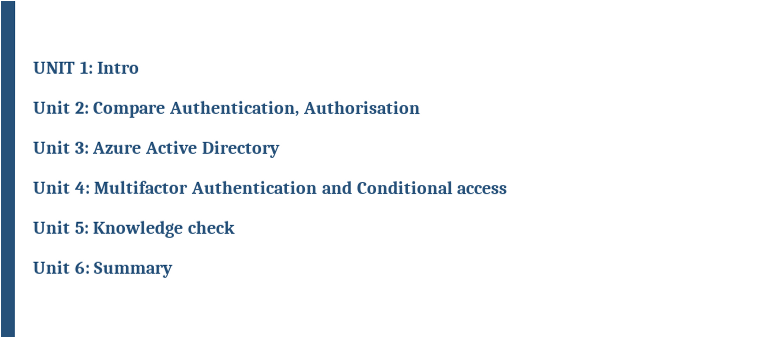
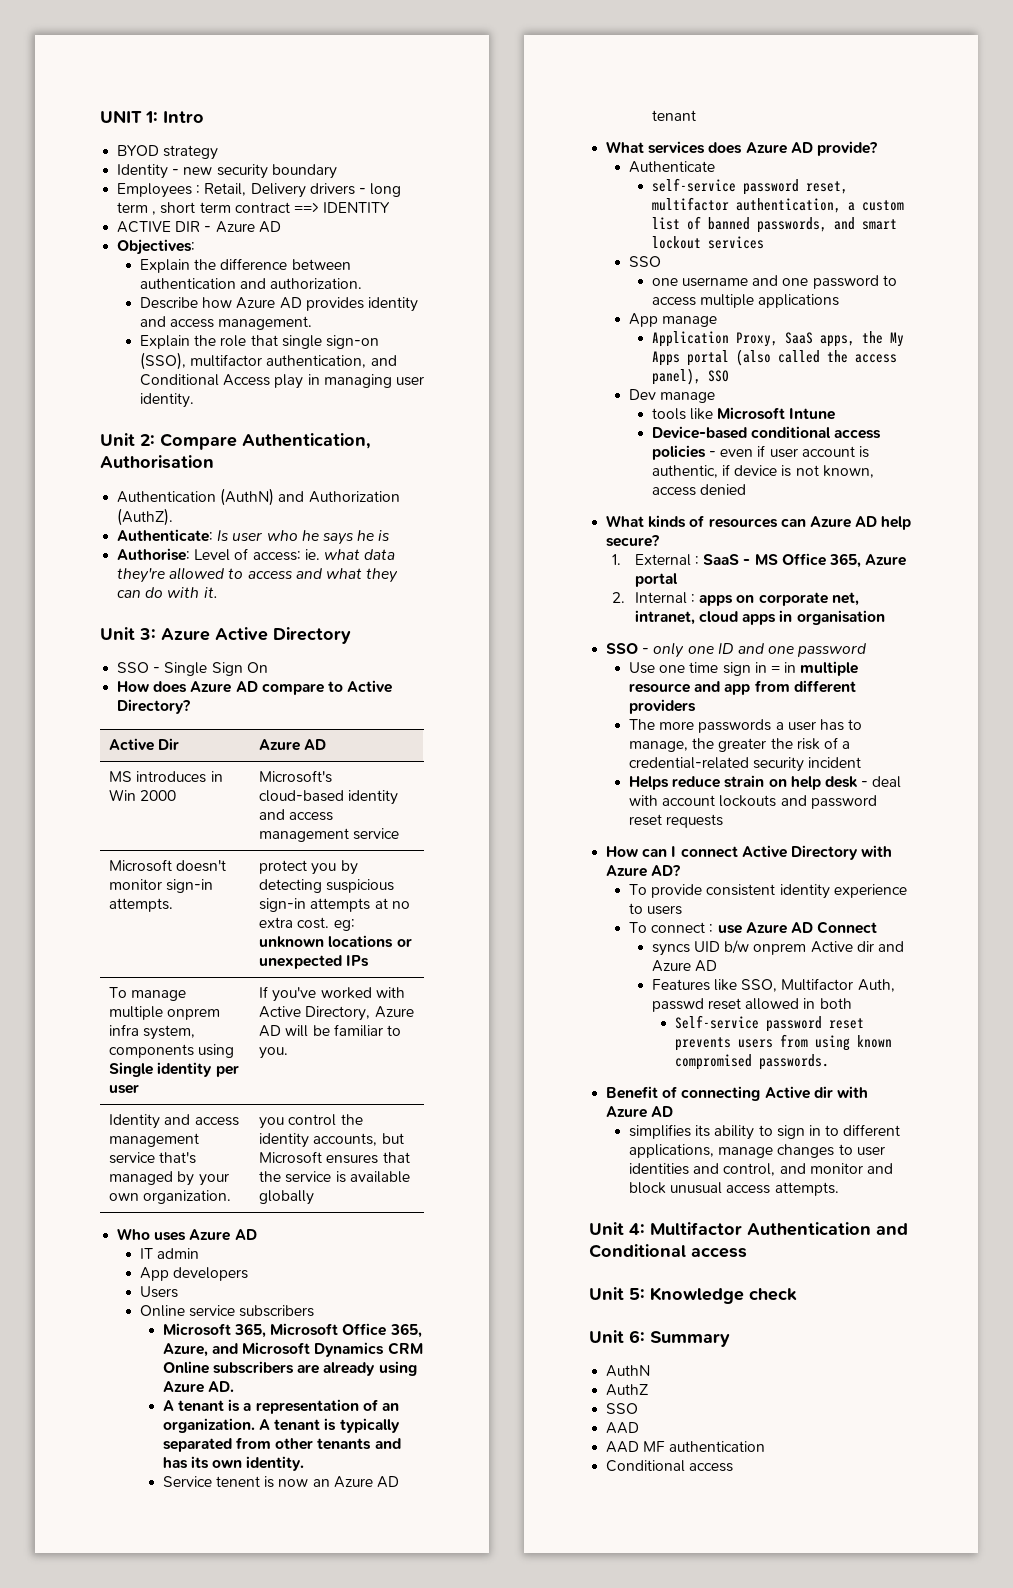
+ BYOD strategy
+ Identity - new security boundary
+ Employees : Retail, Delivery drivers - long term , short term contract ==> IDENTITY
+ ACTIVE DIR - Azure AD
+ Objectives:
+ Explain the difference between authentication and authorization.
+ Describe how Azure AD provides identity and access management.
+ Explain the role that single sign-on (SSO), multifactor authentication, and Conditional Access play in managing user identity.
+ Authentication (AuthN) and Authorization (AuthZ).
+ Authenticate: Is user who he says he is
+ Authorise: Level of access: ie. what data they're allowed to access and what they can do with it.
+ SSO - Single Sign On
+ How does Azure AD compare to Active Directory?
+ Active Dir | Azure AD
+ MS introduces in Win 2000 | Microsoft's cloud-based identity and access management service
+ Microsoft doesn't monitor sign-in attempts. | protect you by detecting suspicious sign-in attempts at no extra cost. eg: unknown locations or unexpected IPs
+ To manage multiple onprem infra system, components using Single identity per user | If you've worked with Active Directory, Azure AD will be familiar to you.
+ Identity and access management service that's managed by your own organization. | you control the identity accounts, but Microsoft ensures that the service is available globally
+ Who uses Azure AD
+ IT admin
+ App developers
+ Users
+ Online service subscribers
+ Microsoft 365, Microsoft Office 365, Azure, and Microsoft Dynamics CRM Online subscribers are already using Azure AD.
+ A tenant is a representation of an organization. A tenant is typically separated from other tenants and has its own identity.
+ Service tenent is now an Azure AD tenant
+ What services does Azure AD provide?
+ Authenticate
+ self-service password reset, multifactor authentication, a custom list of banned passwords, and smart lockout services
+ SSO
+ one username and one password to access multiple applications
+ App manage
+ Application Proxy, SaaS apps, the My Apps portal (also called the access panel), SSO
+ Dev manage
+ tools like Microsoft Intune
+ Device-based conditional access policies - even if user account is authentic, if device is not known, access denied
+ What kinds of resources can Azure AD help secure?
+ 1. External : SaaS - MS Office 365, Azure portal
+ 2. Internal : apps on corporate net, intranet, cloud apps in organisation
+ SSO - only one ID and one password
+ Use one time sign in = in multiple resource and app from different providers
+ The more passwords a user has to manage, the greater the risk of a credential-related security incident
+ Helps reduce strain on help desk - deal with account lockouts and password reset requests
+ How can I connect Active Directory with Azure AD?
+ To provide consistent identity experience to users
+ To connect : use Azure AD Connect
+ syncs UID b/w onprem Active dir and Azure AD
+ Features like SSO, Multifactor Auth, passwd reset allowed in both
+ Self-service password reset prevents users from using known compromised passwords.
+ Benefit of connecting Active dir with Azure AD
+ simplifies its ability to sign in to different applications, manage changes to user identities and control, and monitor and block unusual access attempts.
+ AuthN
+ AuthZ
+ SSO
+ AAD
+ AAD MF authentication
+ Conditional access

